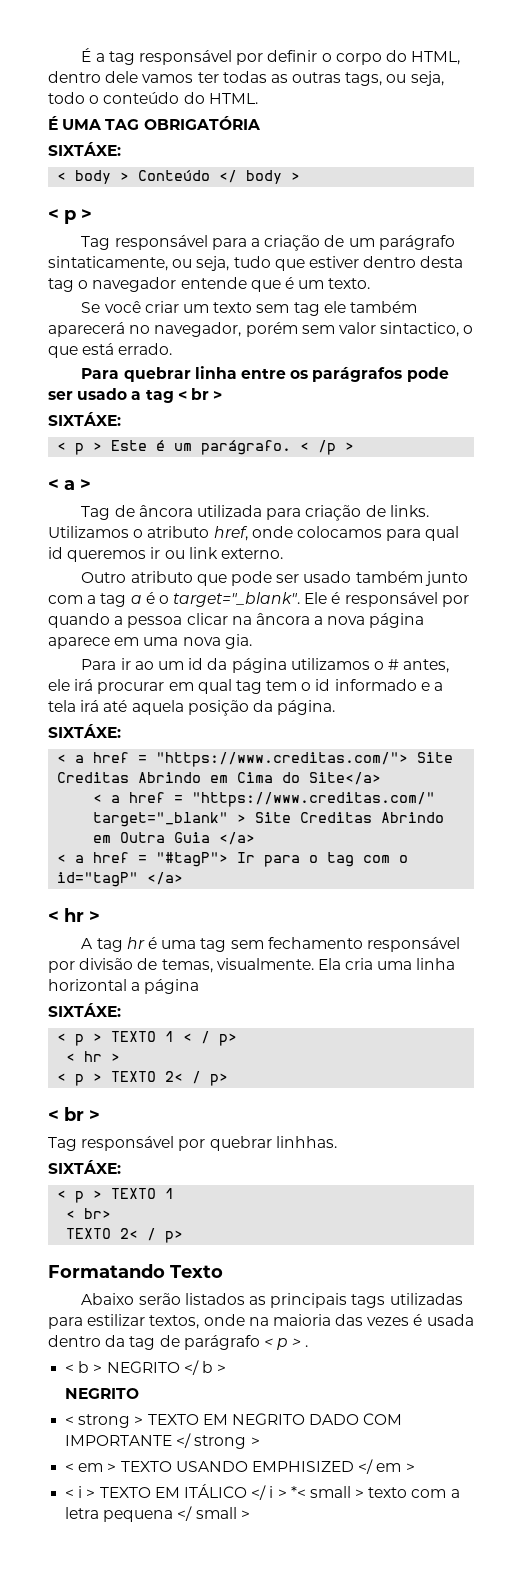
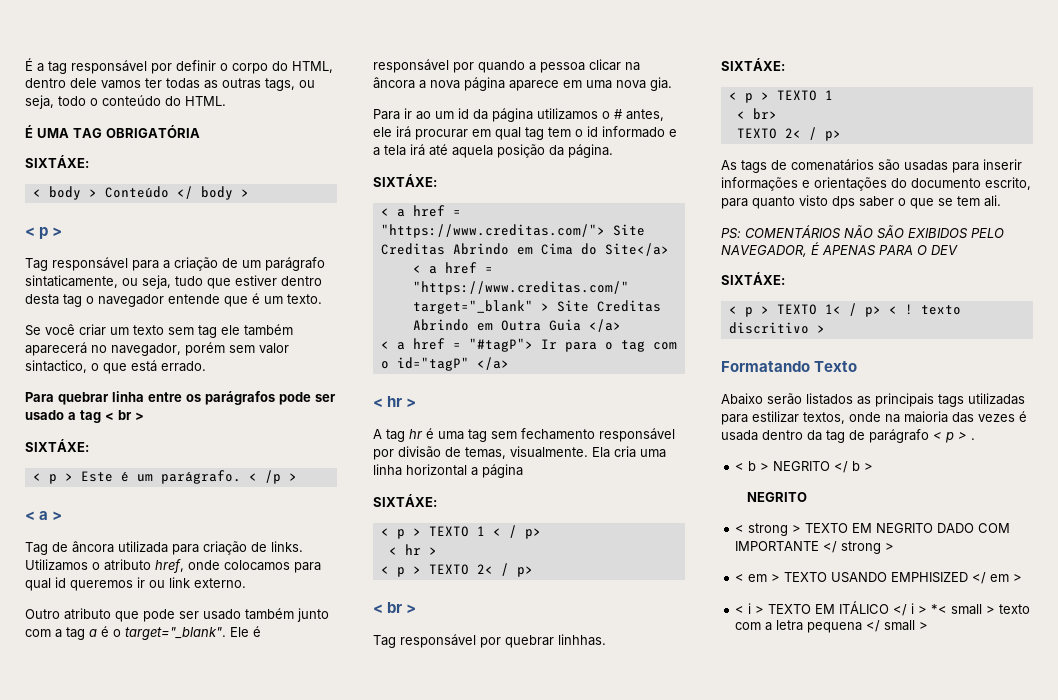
+ As tags de comenatários são usadas para inserir informações e orientações do documento escrito, para quanto visto dps saber o que se tem ali.
+ PS: COMENTÁRIOS NÃO SÃO EXIBIDOS PELO NAVEGADOR, É APENAS PARA O DEV
+ SIXTÁXE:
+ < p > TEXTO 1< / p> < ! texto discritivo >

